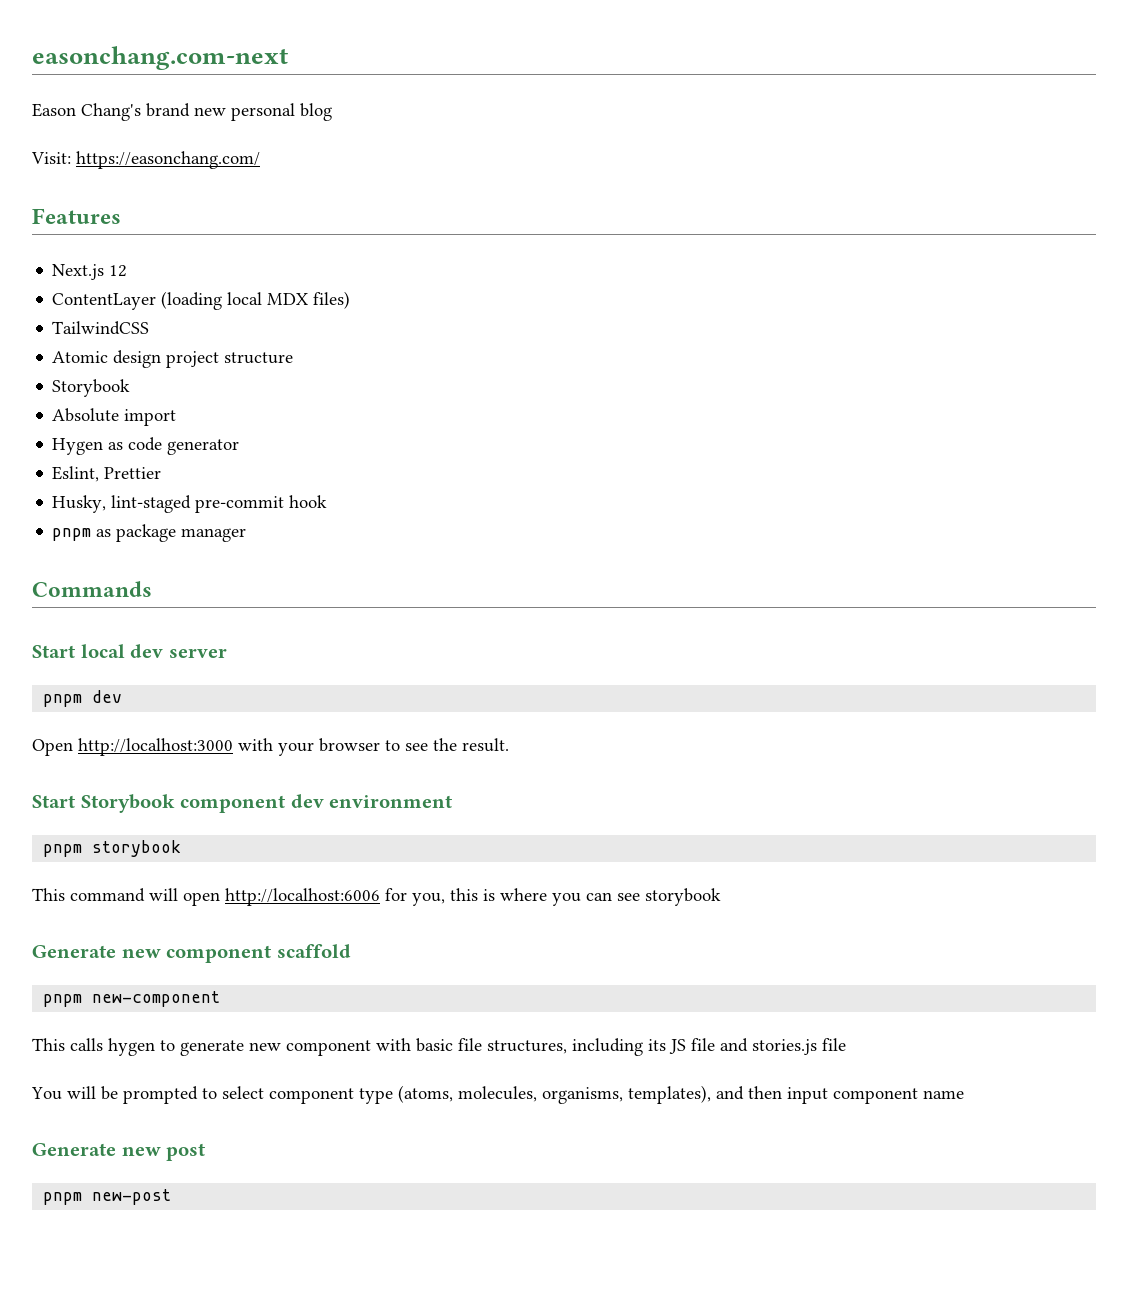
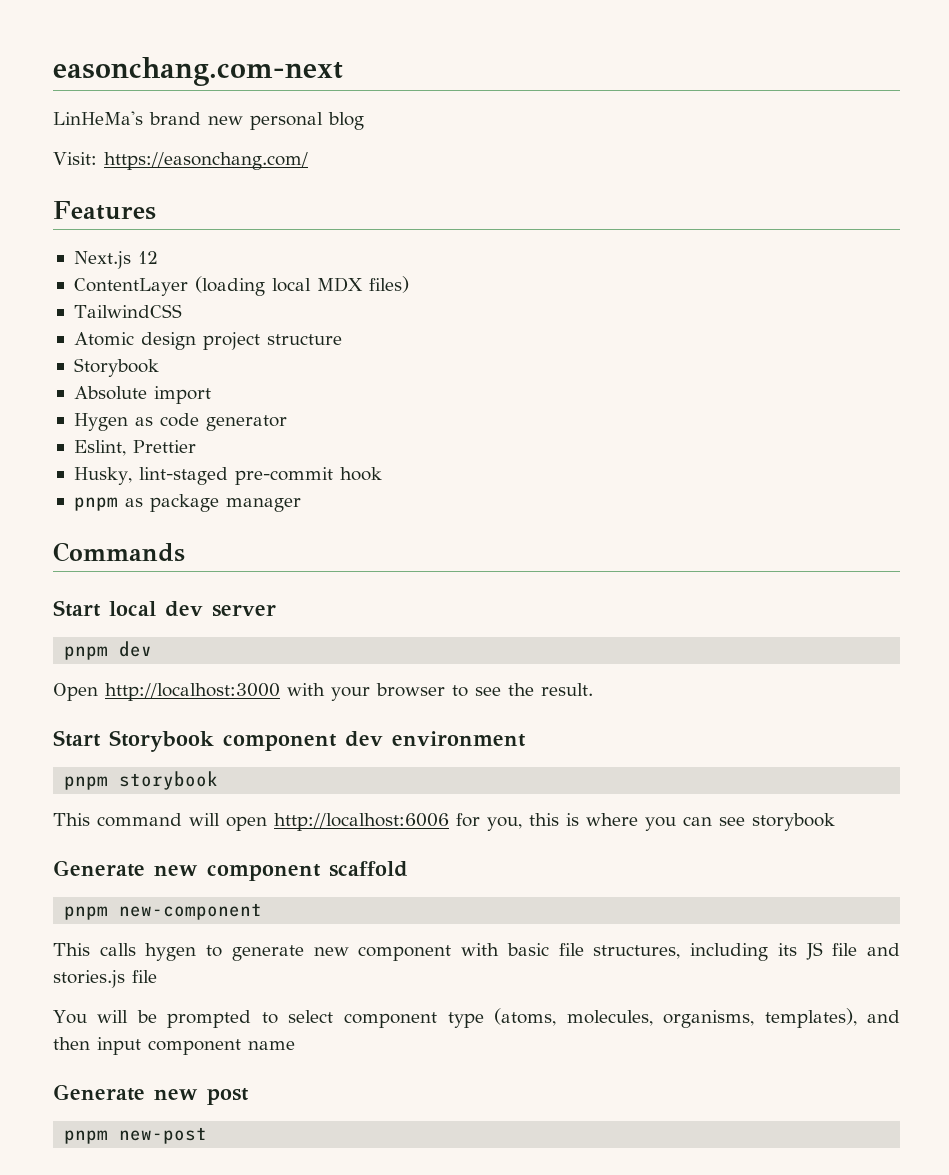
- Eason Chang's brand new personal blog
+ LinHeMa's brand new personal blog

